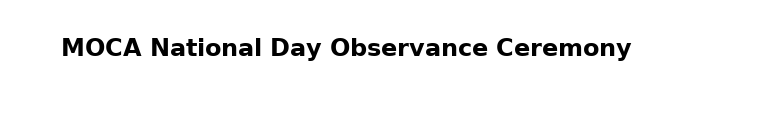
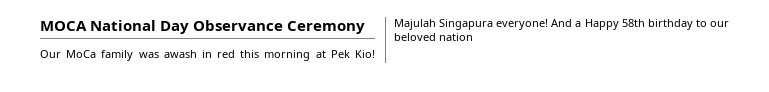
+ Our MoCa family was awash in red this morning at Pek Kio! Majulah Singapura everyone! And a Happy 58th birthday to our beloved nation

